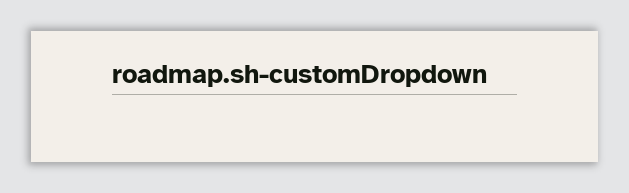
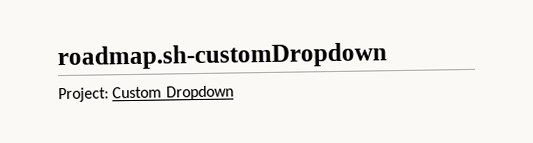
+ Project: Custom Dropdown

